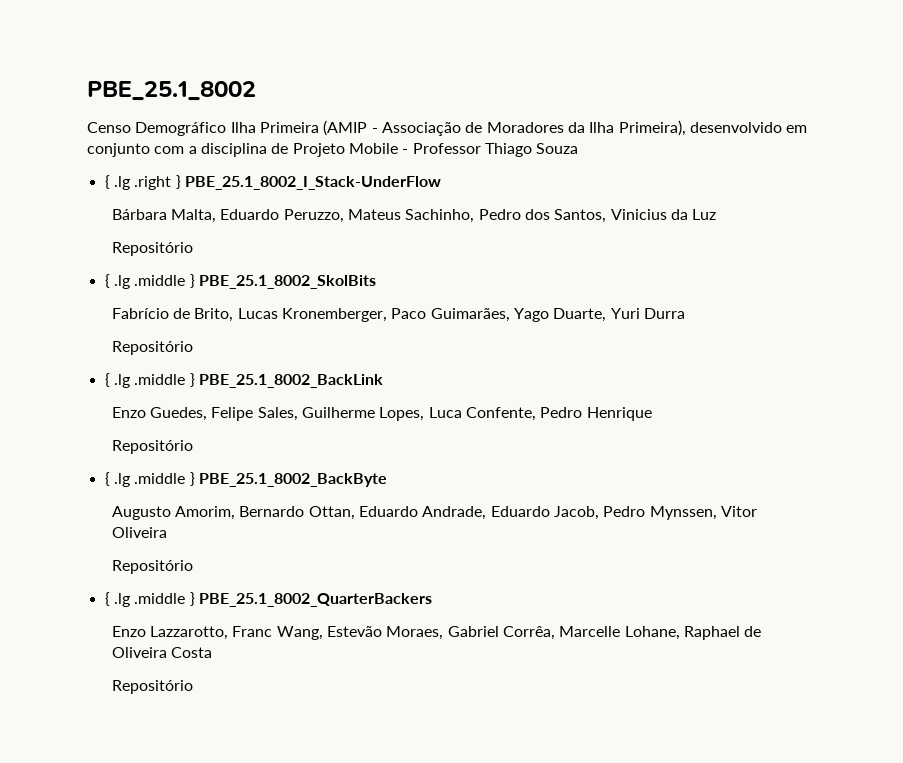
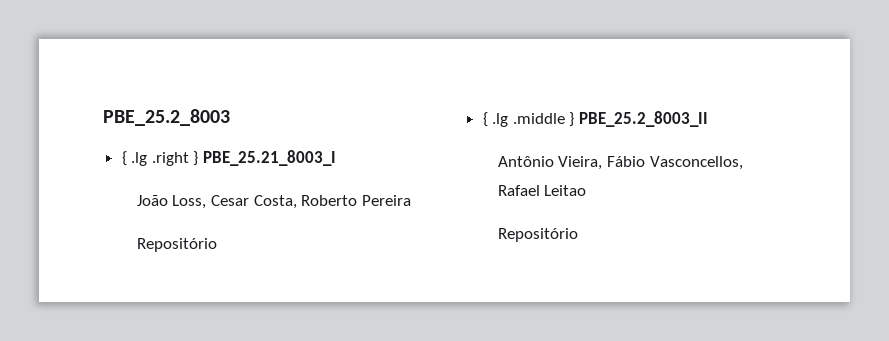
- PBE_25.1_8002
- Censo Demográfico Ilha Primeira (AMIP - Associação de Moradores da Ilha Primeira), desenvolvido em conjunto com a disciplina de Projeto Mobile - Professor Thiago Souza
- { .lg .right } PBE_25.1_8002_I_Stack-UnderFlow
- Bárbara Malta, Eduardo Peruzzo, Mateus Sachinho, Pedro dos Santos, Vinicius da Luz
+ PBE_25.2_8003
+ { .lg .right } PBE_25.21_8003_I
+ João Loss, Cesar Costa, Roberto Pereira
  Repositório
- { .lg .middle } PBE_25.1_8002_SkolBits
- Fabrício de Brito, Lucas Kronemberger, Paco Guimarães, Yago Duarte, Yuri Durra
- Repositório
- { .lg .middle } PBE_25.1_8002_BackLink
- Enzo Guedes, Felipe Sales, Guilherme Lopes, Luca Confente, Pedro Henrique
- Repositório
- { .lg .middle } PBE_25.1_8002_BackByte
- Augusto Amorim, Bernardo Ottan, Eduardo Andrade, Eduardo Jacob, Pedro Mynssen, Vitor Oliveira
- Repositório
- { .lg .middle } PBE_25.1_8002_QuarterBackers
- Enzo Lazzarotto, Franc Wang, Estevão Moraes, Gabriel Corrêa, Marcelle Lohane, Raphael de Oliveira Costa
+ { .lg .middle } PBE_25.2_8003_II
+ Antônio Vieira, Fábio Vasconcellos, Rafael Leitao

